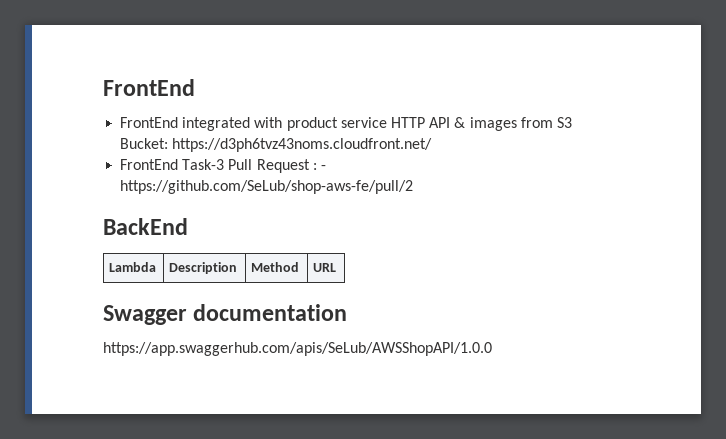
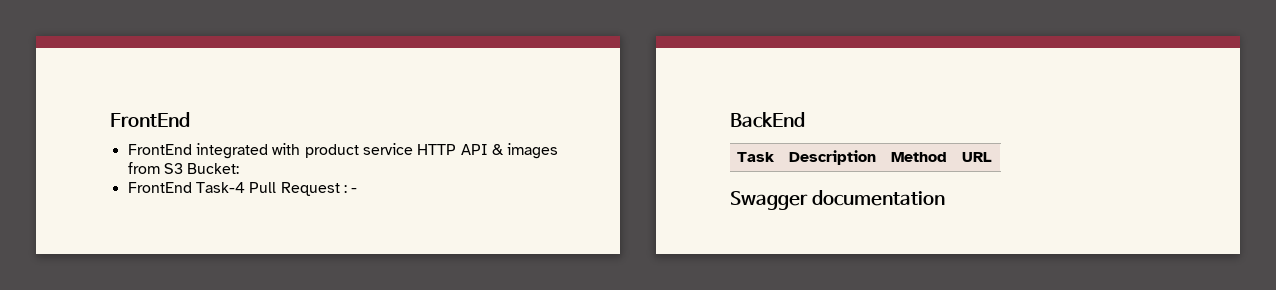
- FrontEnd integrated with product service HTTP API & images from S3 Bucket: https://d3ph6tvz43noms.cloudfront.net/
- FrontEnd Task-3 Pull Request : - https://github.com/SeLub/shop-aws-fe/pull/2
+ FrontEnd integrated with product service HTTP API & images from S3 Bucket:
+ FrontEnd Task-4 Pull Request : -
- Lambda | Description | Method | URL
+ Task | Description | Method | URL
- https://app.swaggerhub.com/apis/SeLub/AWSShopAPI/1.0.0

